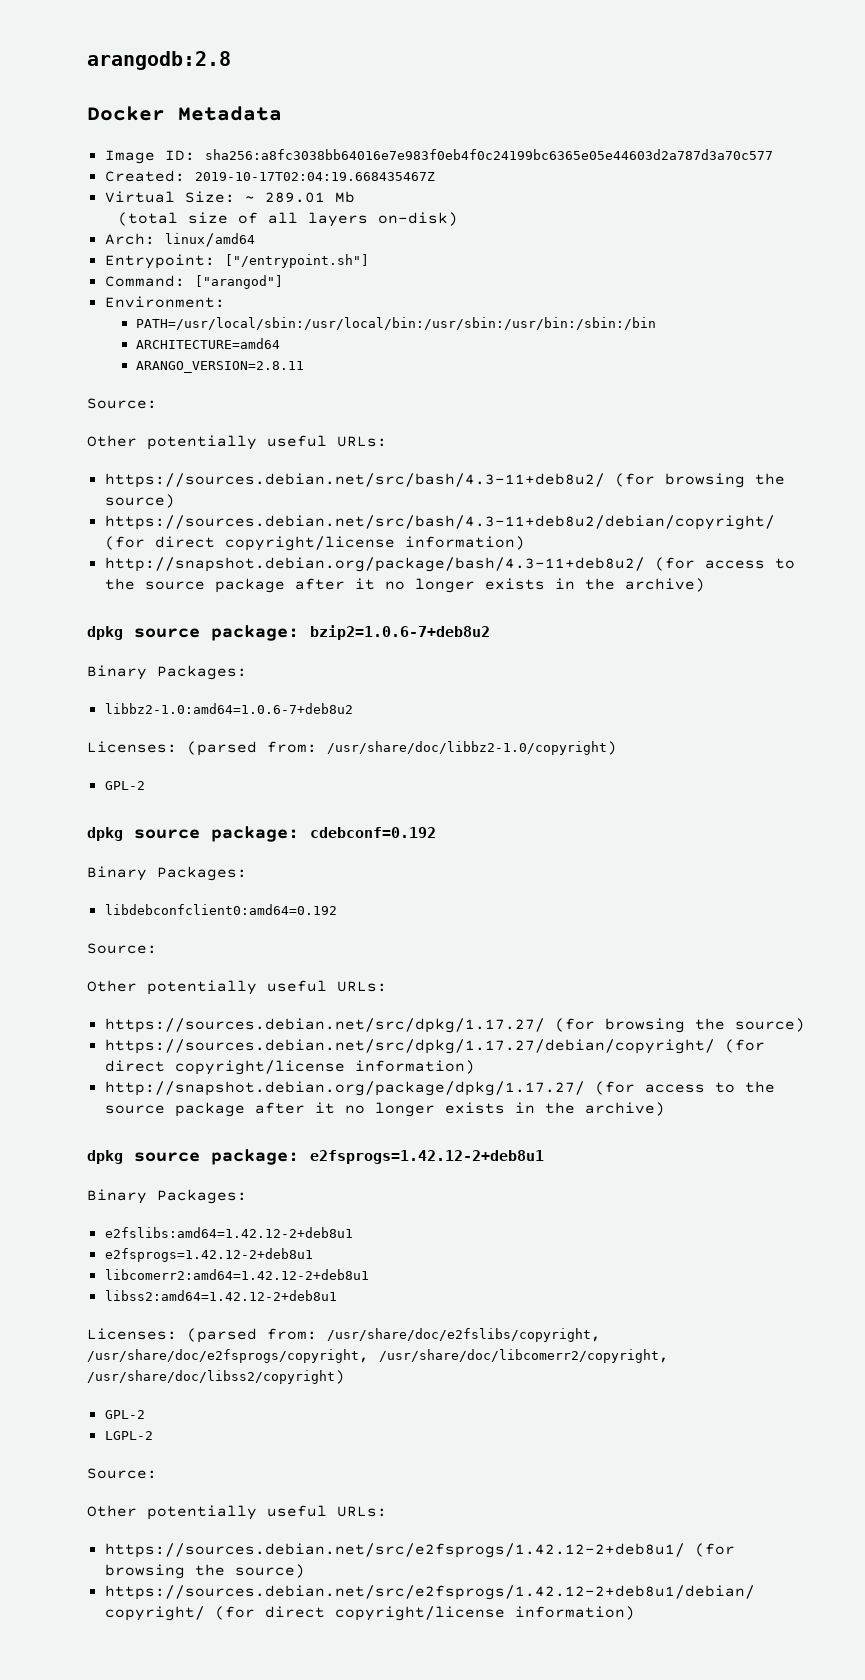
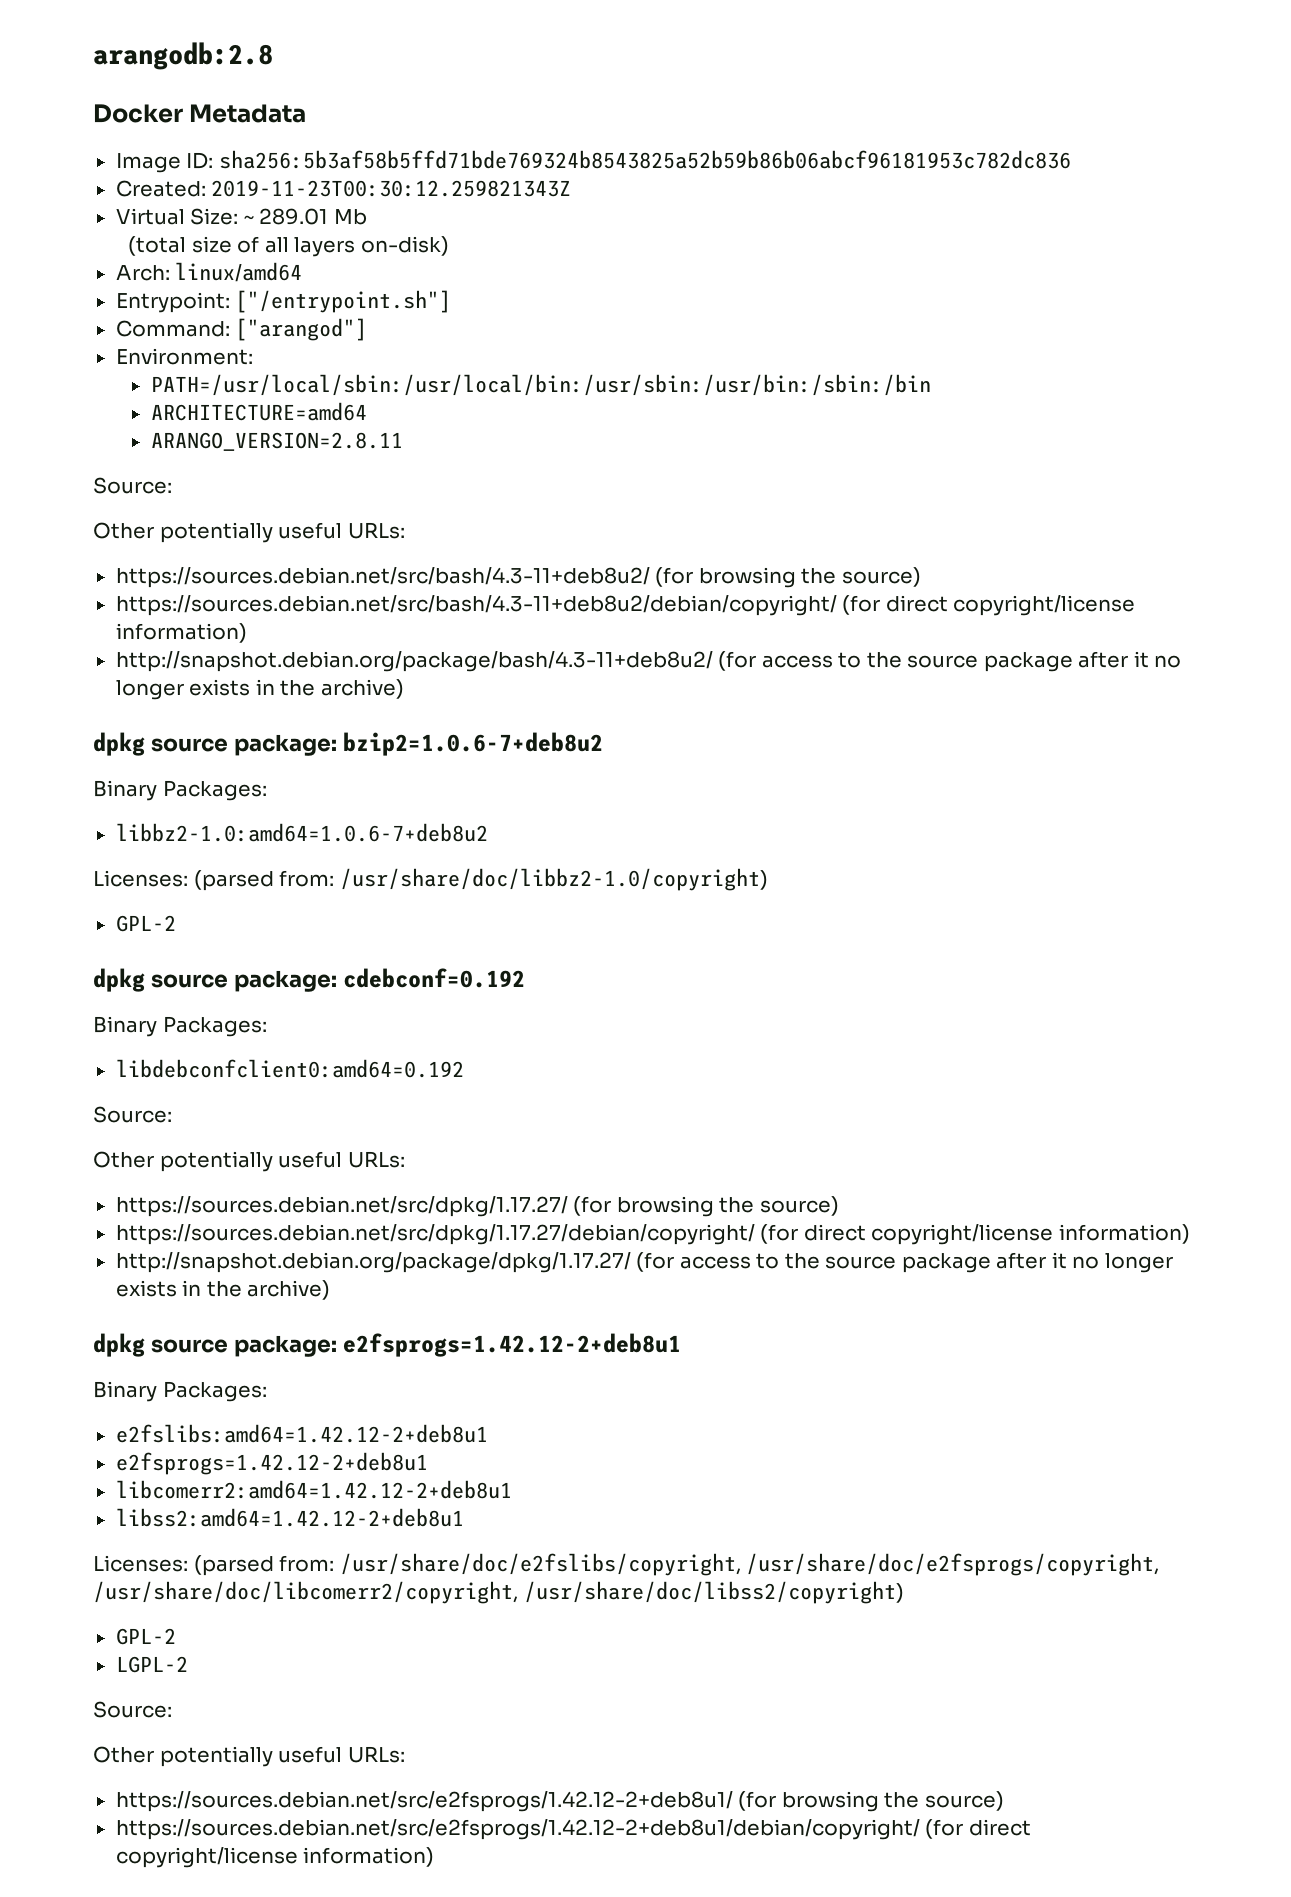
- Image ID: sha256:a8fc3038bb64016e7e983f0eb4f0c24199bc6365e05e44603d2a787d3a70c577
+ Image ID: sha256:5b3af58b5ffd71bde769324b8543825a52b59b86b06abcf96181953c782dc836
- Created: 2019-10-17T02:04:19.668435467Z
+ Created: 2019-11-23T00:30:12.259821343Z

